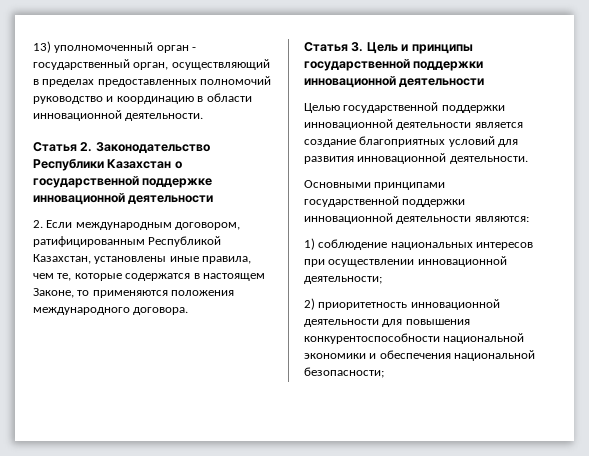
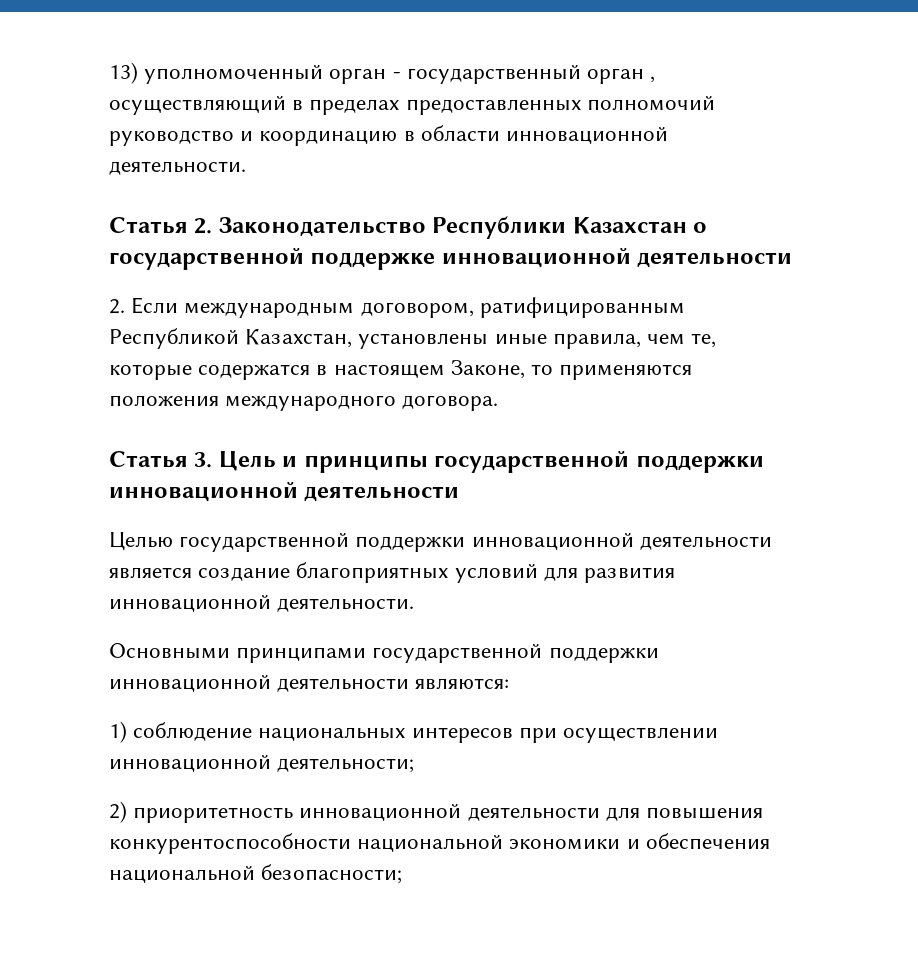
- 13) уполномоченный орган - государственный орган, осуществляющий в пределах предоставленных полномочий руководство и координацию в области инновационной деятельности.
+ 13) уполномоченный орган - государственный орган , осуществляющий в пределах предоставленных полномочий руководство и координацию в области инновационной деятельности.

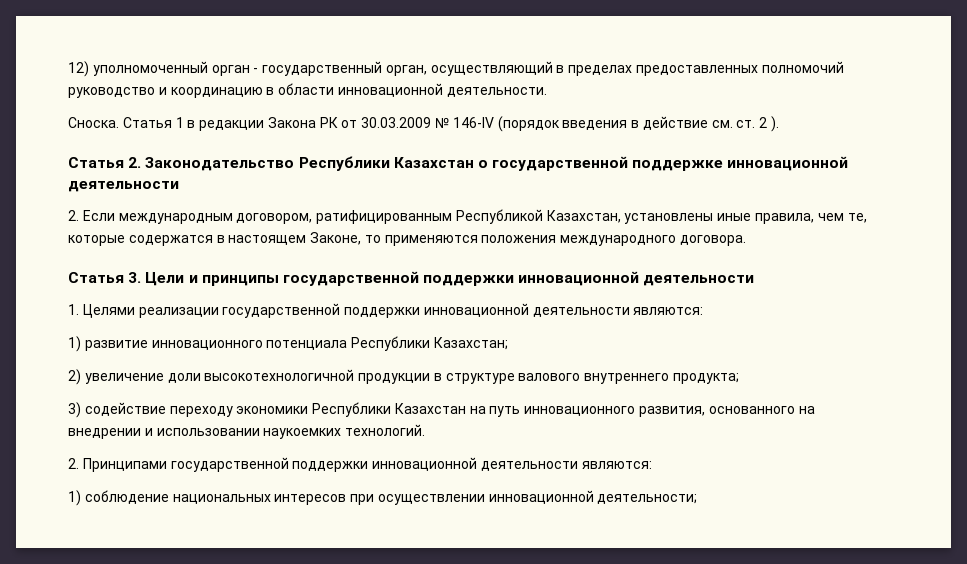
- 13) уполномоченный орган - государственный орган , осуществляющий в пределах предоставленных полномочий руководство и координацию в области инновационной деятельности.
+ 12) уполномоченный орган - государственный орган, осуществляющий в пределах предоставленных полномочий руководство и координацию в области инновационной деятельности.
+ Сноска. Статья 1 в редакции Закона РК от 30.03.2009 № 146-IV (порядок введения в действие см. ст. 2 ).
- Статья 3. Цель и принципы государственной поддержки инновационной деятельности
+ Статья 3. Цели и принципы государственной поддержки инновационной деятельности
- Целью государственной поддержки инновационной деятельности является создание благоприятных условий для развития инновационной деятельности.
- Основными принципами государственной поддержки инновационной деятельности являются:
+ 1. Целями реализации государственной поддержки инновационной деятельности являются:
+ 1) развитие инновационного потенциала Республики Казахстан;
+ 2) увеличение доли высокотехнологичной продукции в структуре валового внутреннего продукта;
+ 3) содействие переходу экономики Республики Казахстан на путь инновационного развития, основанного на внедрении и использовании наукоемких технологий.
+ 2. Принципами государственной поддержки инновационной деятельности являются:
- 2) приоритетность инновационной деятельности для повышения конкурентоспособности национальной экономики и обеспечения национальной безопасности;

